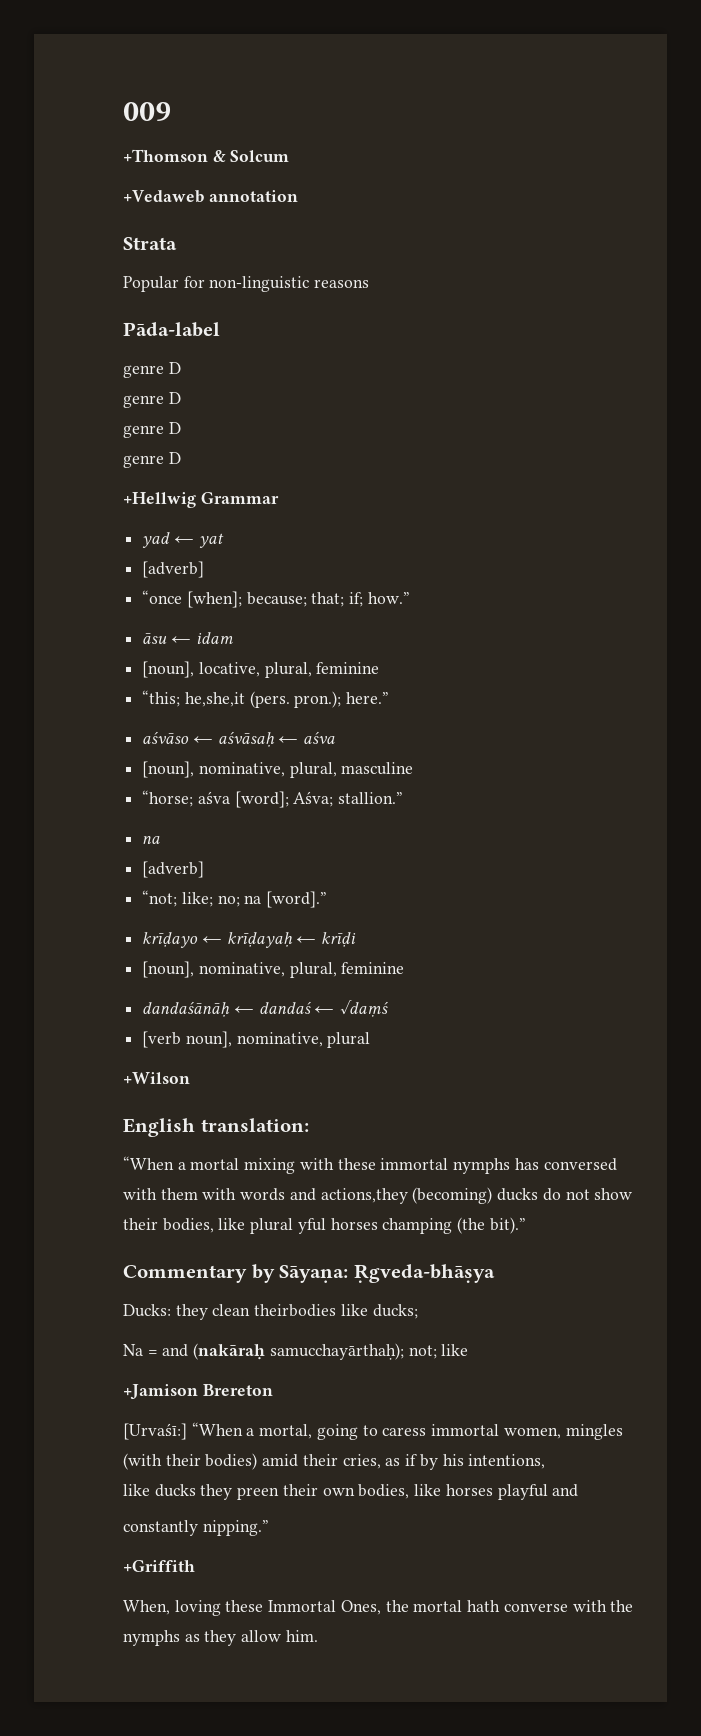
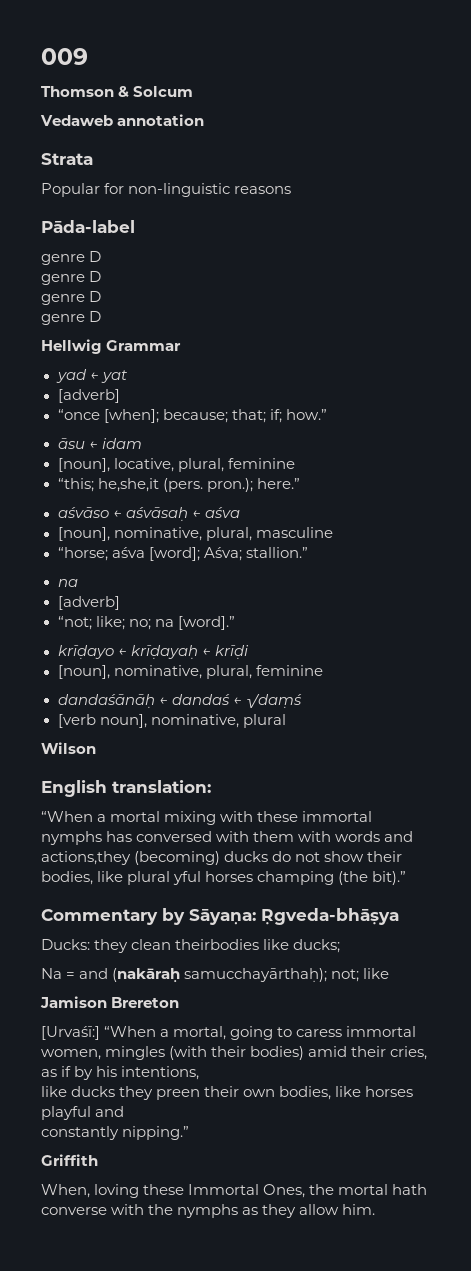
- +Thomson & Solcum
+ Thomson & Solcum
- +Vedaweb annotation
+ Vedaweb annotation
- +Hellwig Grammar
+ Hellwig Grammar
- +Wilson
+ Wilson
- +Jamison Brereton
+ Jamison Brereton
- +Griffith
+ Griffith

